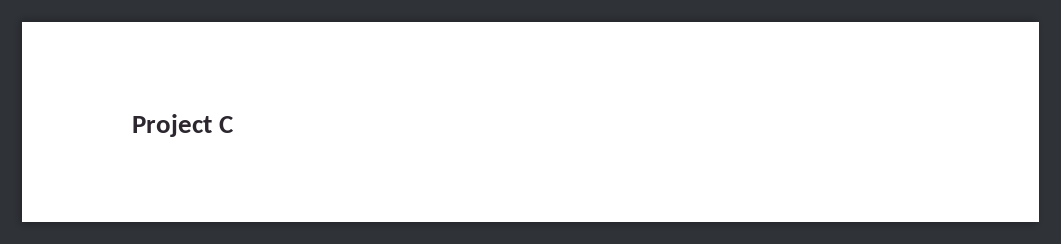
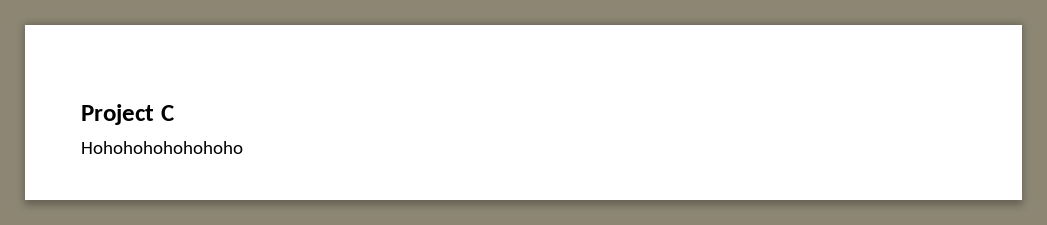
+ Hohohohohohohoho

